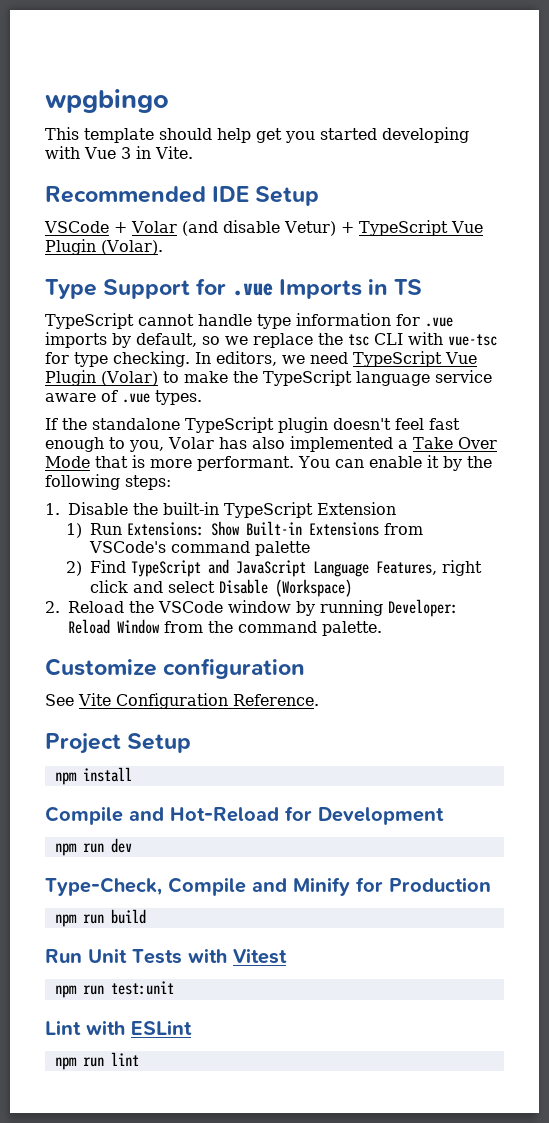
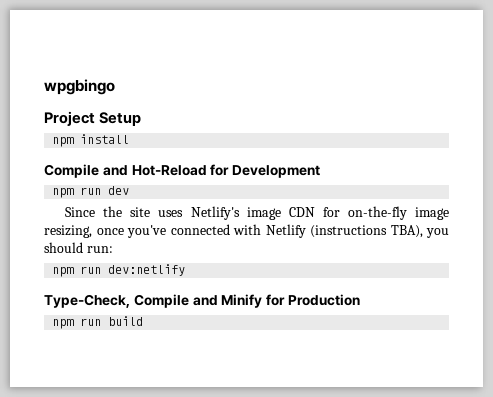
- This template should help get you started developing with Vue 3 in Vite.
- Recommended IDE Setup
- VSCode + Volar (and disable Vetur) + TypeScript Vue Plugin (Volar).
- Type Support for .vue Imports in TS
- TypeScript cannot handle type information for .vue imports by default, so we replace the tsc CLI with vue-tsc for type checking. In editors, we need TypeScript Vue Plugin (Volar) to make the TypeScript language service aware of .vue types.
- If the standalone TypeScript plugin doesn't feel fast enough to you, Volar has also implemented a Take Over Mode that is more performant. You can enable it by the following steps:
- 1. Disable the built-in TypeScript Extension
- 1) Run Extensions: Show Built-in Extensions from VSCode's command palette
- 2) Find TypeScript and JavaScript Language Features, right click and select Disable (Workspace)
- 2. Reload the VSCode window by running Developer: Reload Window from the command palette.
- Customize configuration
- See Vite Configuration Reference.
+ Since the site uses Netlify's image CDN for on-the-fly image resizing, once you've connected with Netlify (instructions TBA), you should run:
+ npm run dev:netlify
- Run Unit Tests with Vitest
- npm run test:unit
- Lint with ESLint
- npm run lint

